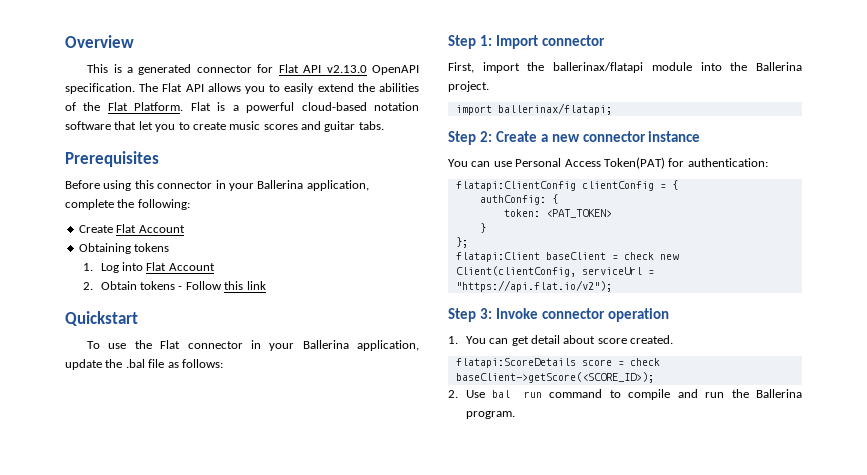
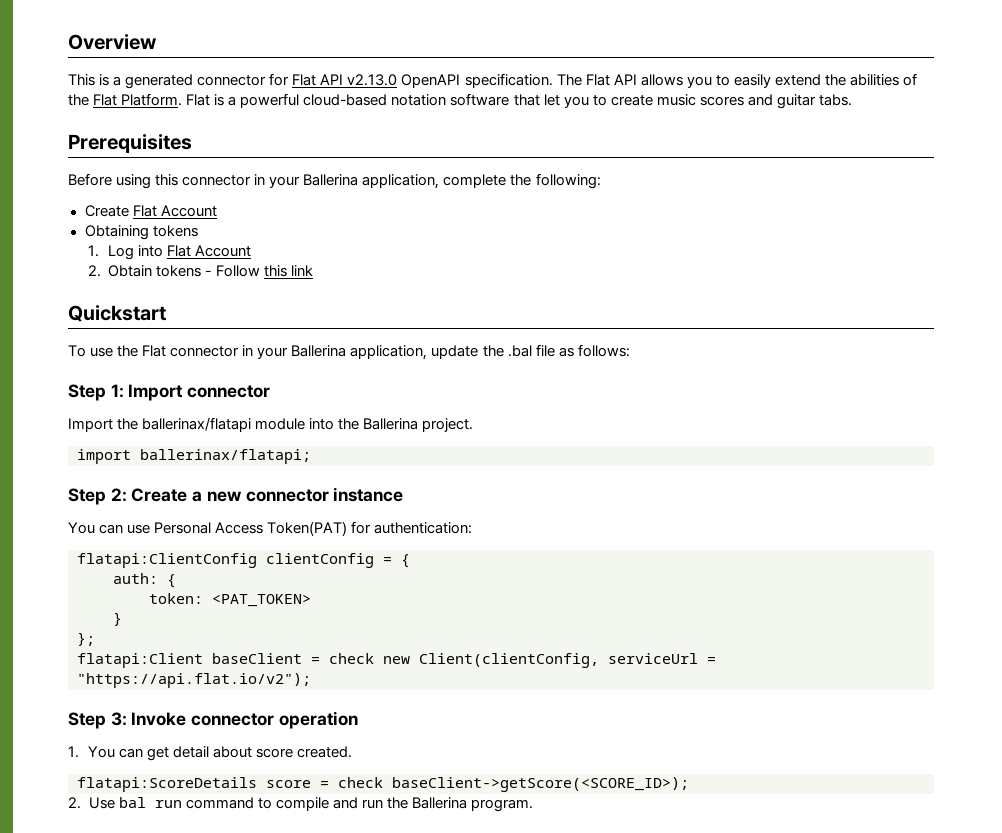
- First, import the ballerinax/flatapi module into the Ballerina project.
+ Import the ballerinax/flatapi module into the Ballerina project.
- authConfig: {
+ auth: {

